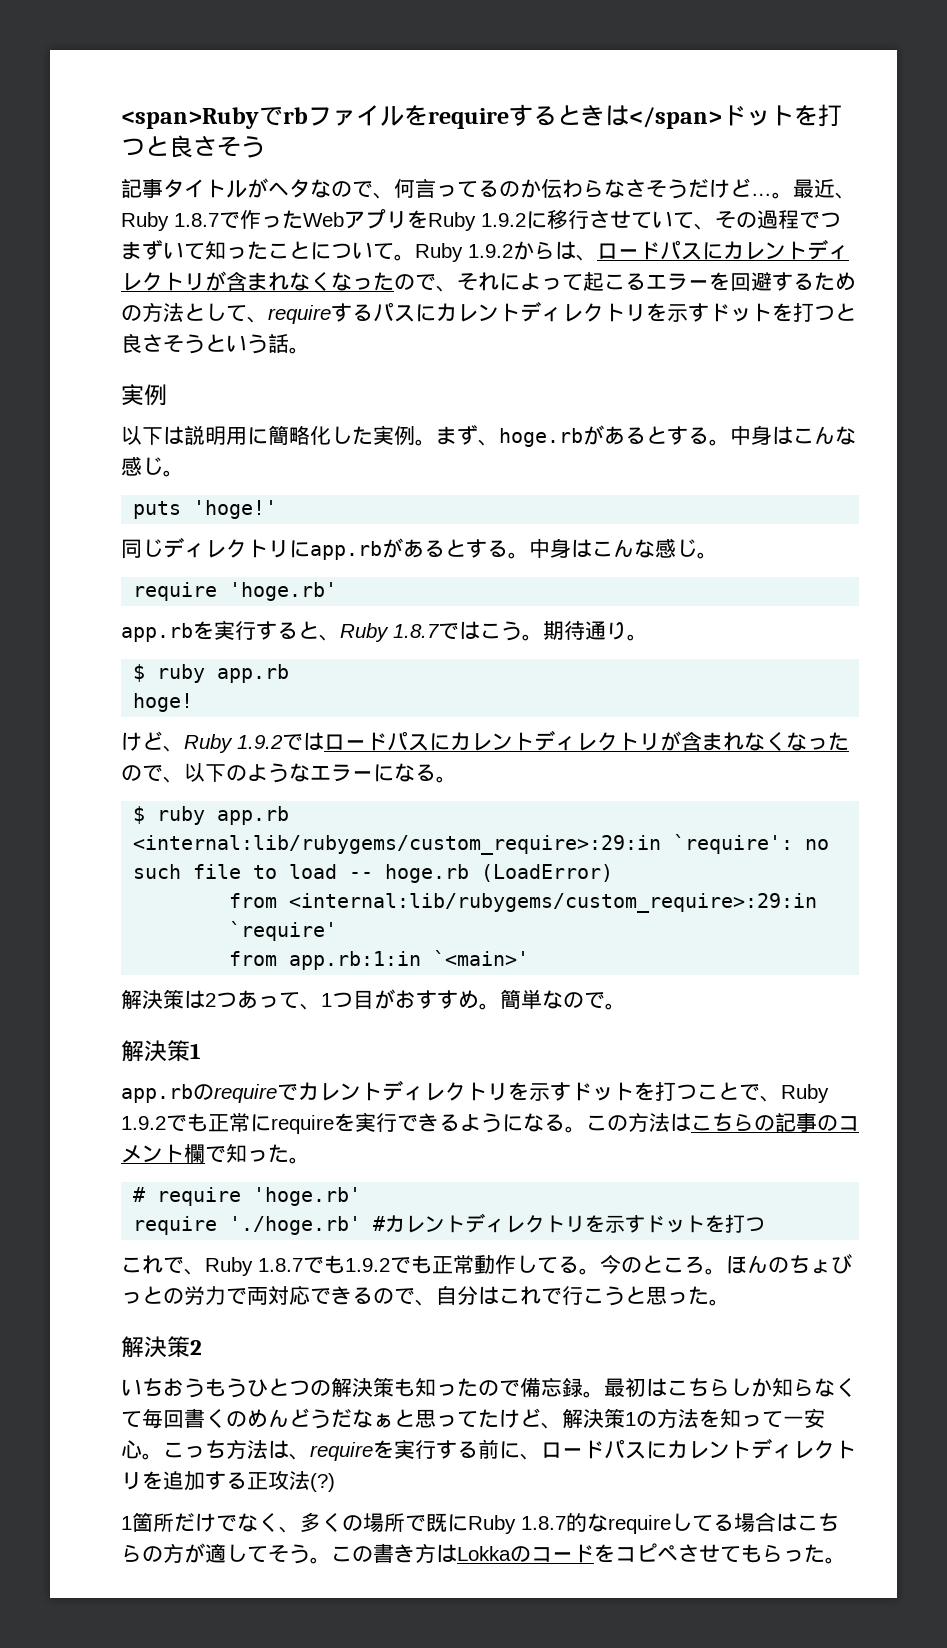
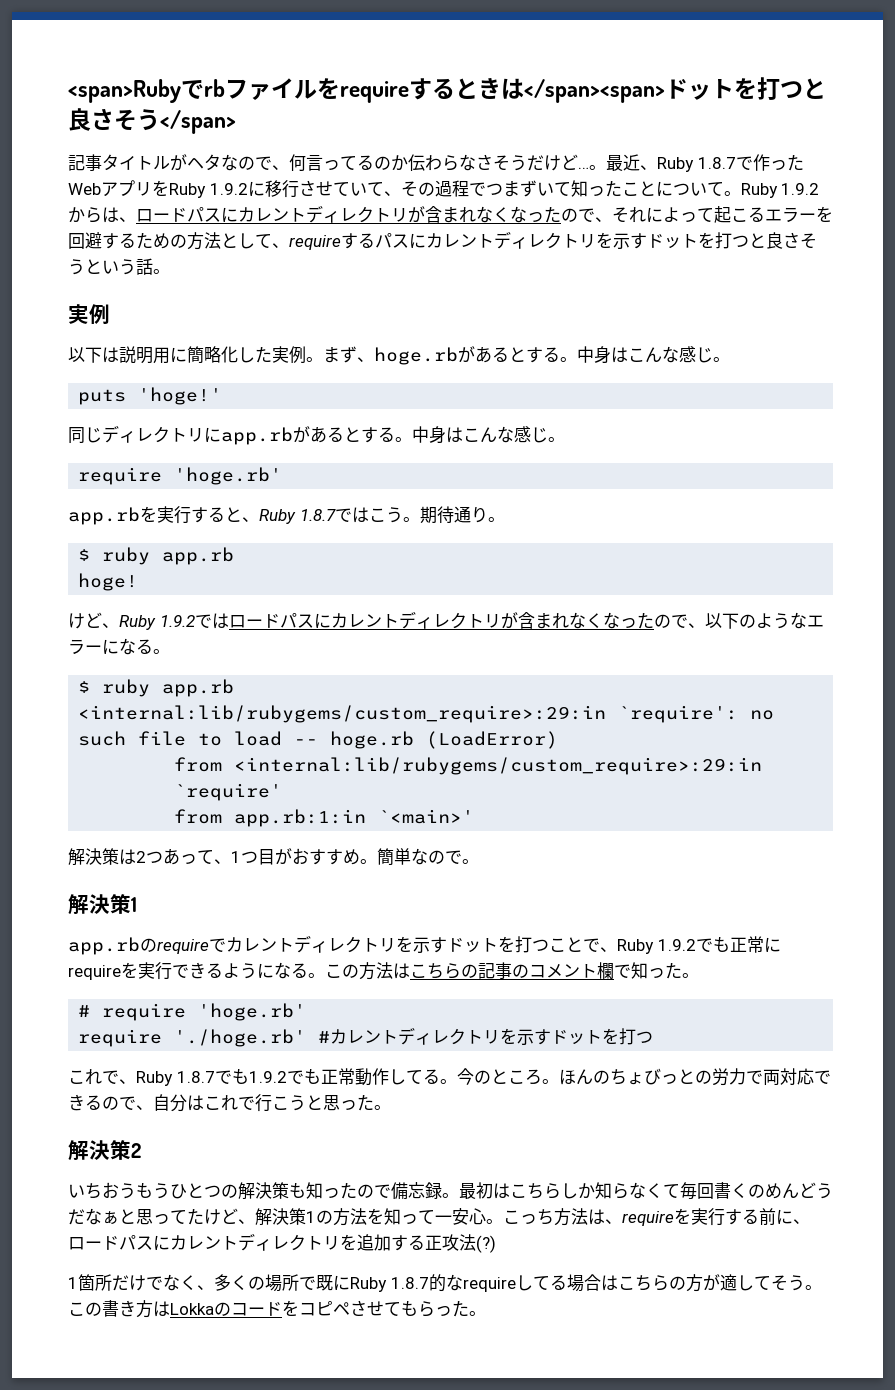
- <span>Rubyでrbファイルをrequireするときは</span>ドットを打つと良さそう
+ <span>Rubyでrbファイルをrequireするときは</span><span>ドットを打つと良さそう</span>

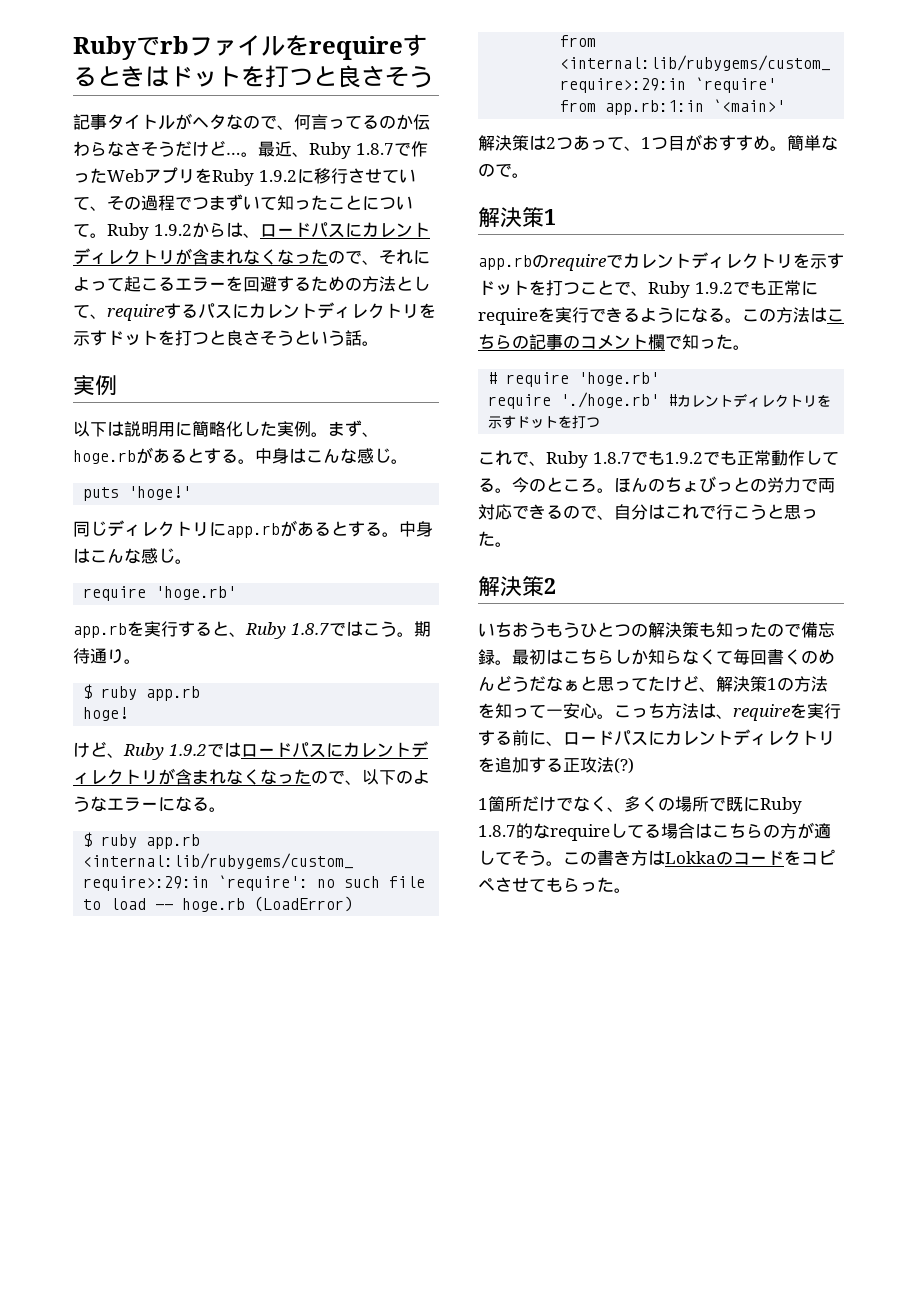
- <span>Rubyでrbファイルをrequireするときは</span><span>ドットを打つと良さそう</span>
+ Rubyでrbファイルをrequireするときはドットを打つと良さそう

